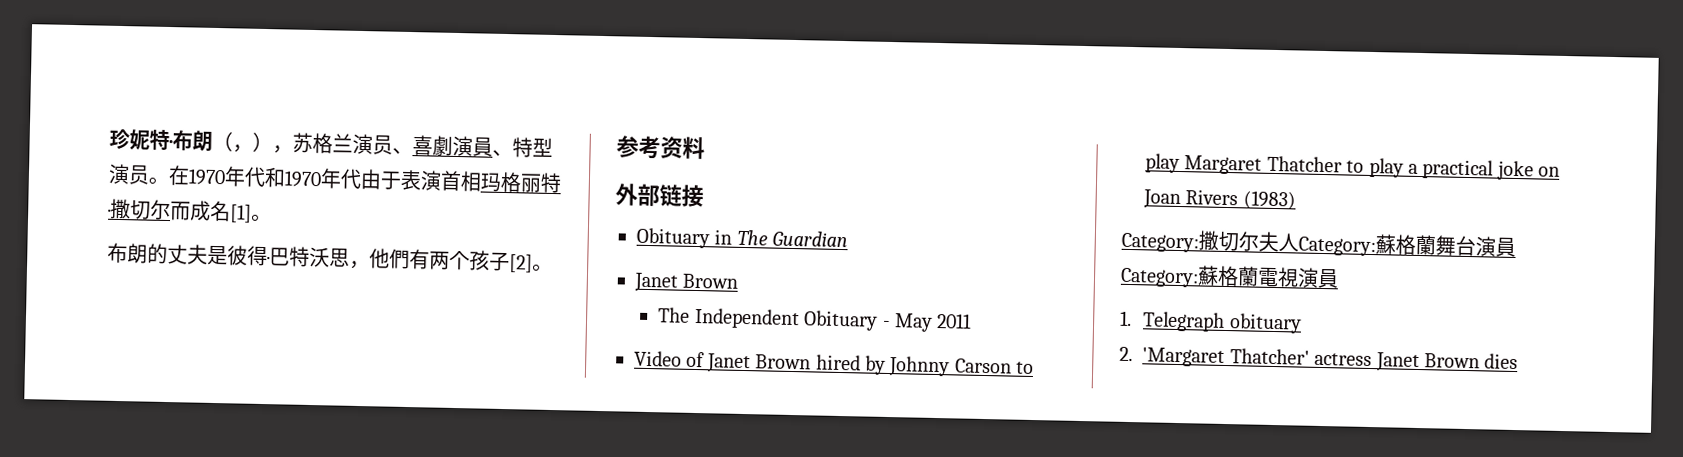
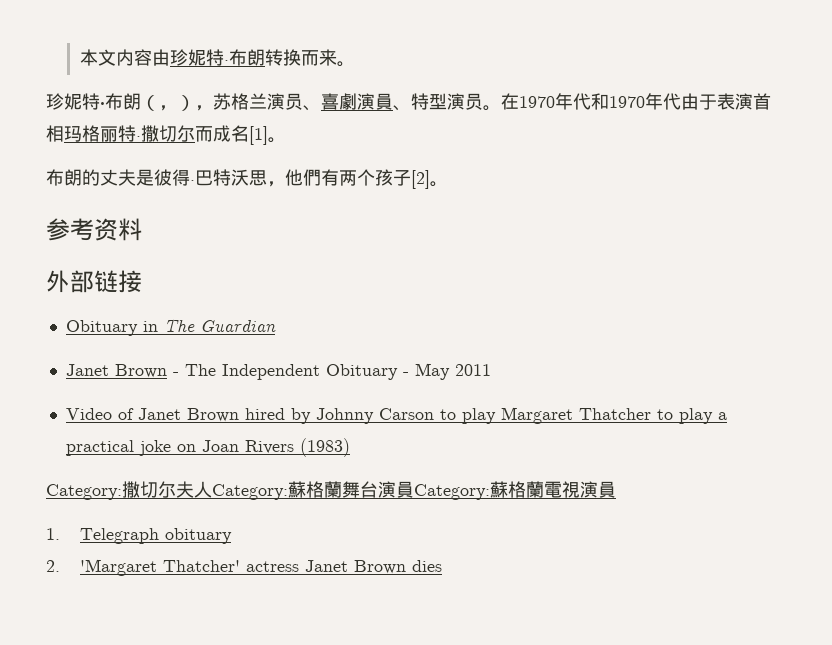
+ 本文内容由珍妮特·布朗转换而来。
  Obituary in The Guardian
- Janet Brown
- The Independent Obituary - May 2011
+ Janet Brown - The Independent Obituary - May 2011

